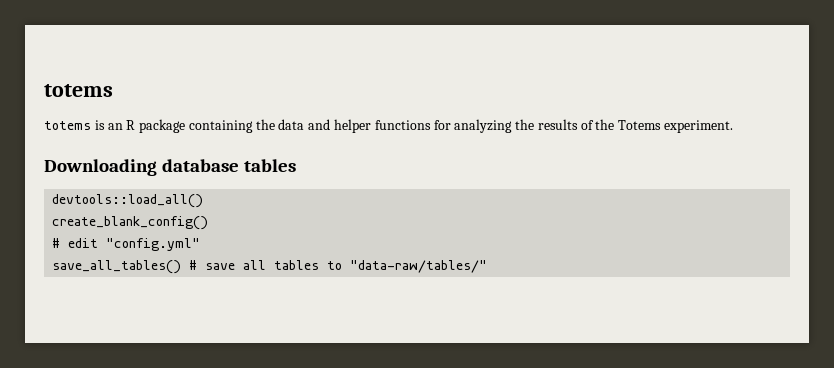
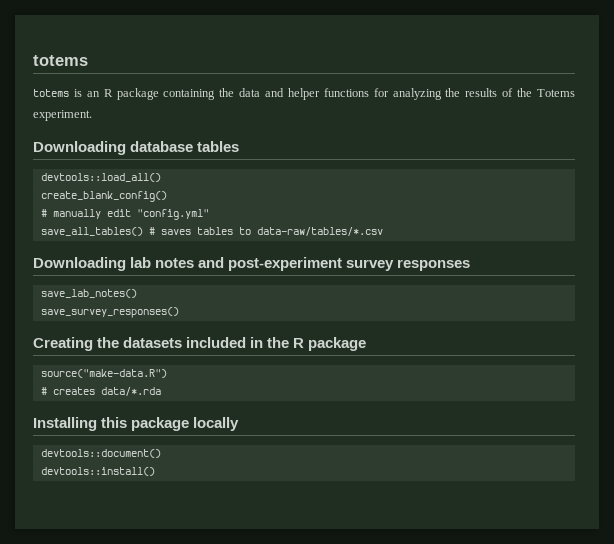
- # edit "config.yml"
+ # manually edit "config.yml"
- save_all_tables() # save all tables to "data-raw/tables/"
+ save_all_tables() # saves tables to data-raw/tables/*.csv
+ Downloading lab notes and post-experiment survey responses
+ save_lab_notes()
+ save_survey_responses()
+ Creating the datasets included in the R package
+ source("make-data.R")
+ # creates data/*.rda
+ Installing this package locally
+ devtools::document()
+ devtools::install()

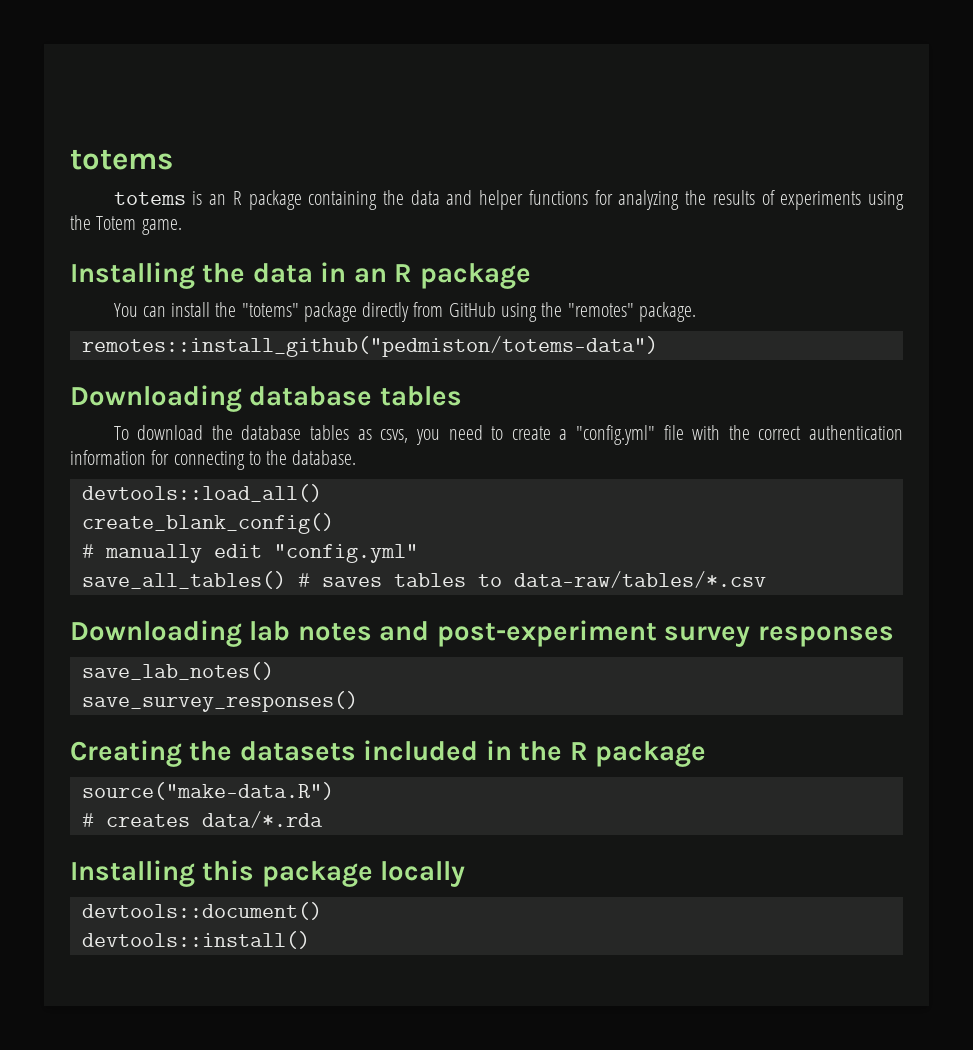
- totems is an R package containing the data and helper functions for analyzing the results of the Totems experiment.
+ totems is an R package containing the data and helper functions for analyzing the results of experiments using the Totem game.
+ Installing the data in an R package
+ You can install the "totems" package directly from GitHub using the "remotes" package.
+ remotes::install_github("pedmiston/totems-data")
  Downloading database tables
+ To download the database tables as csvs, you need to create a "config.yml" file with the correct authentication information for connecting to the database.

